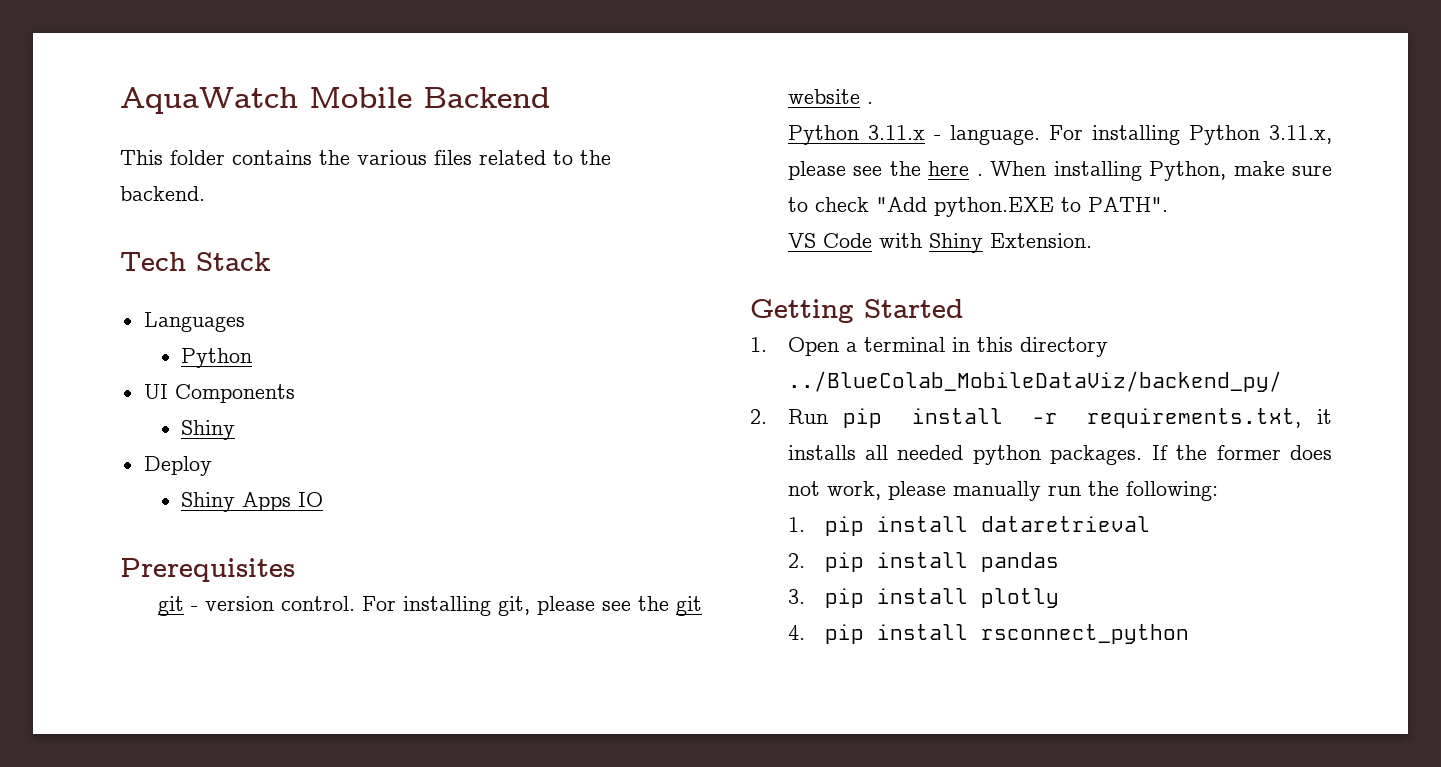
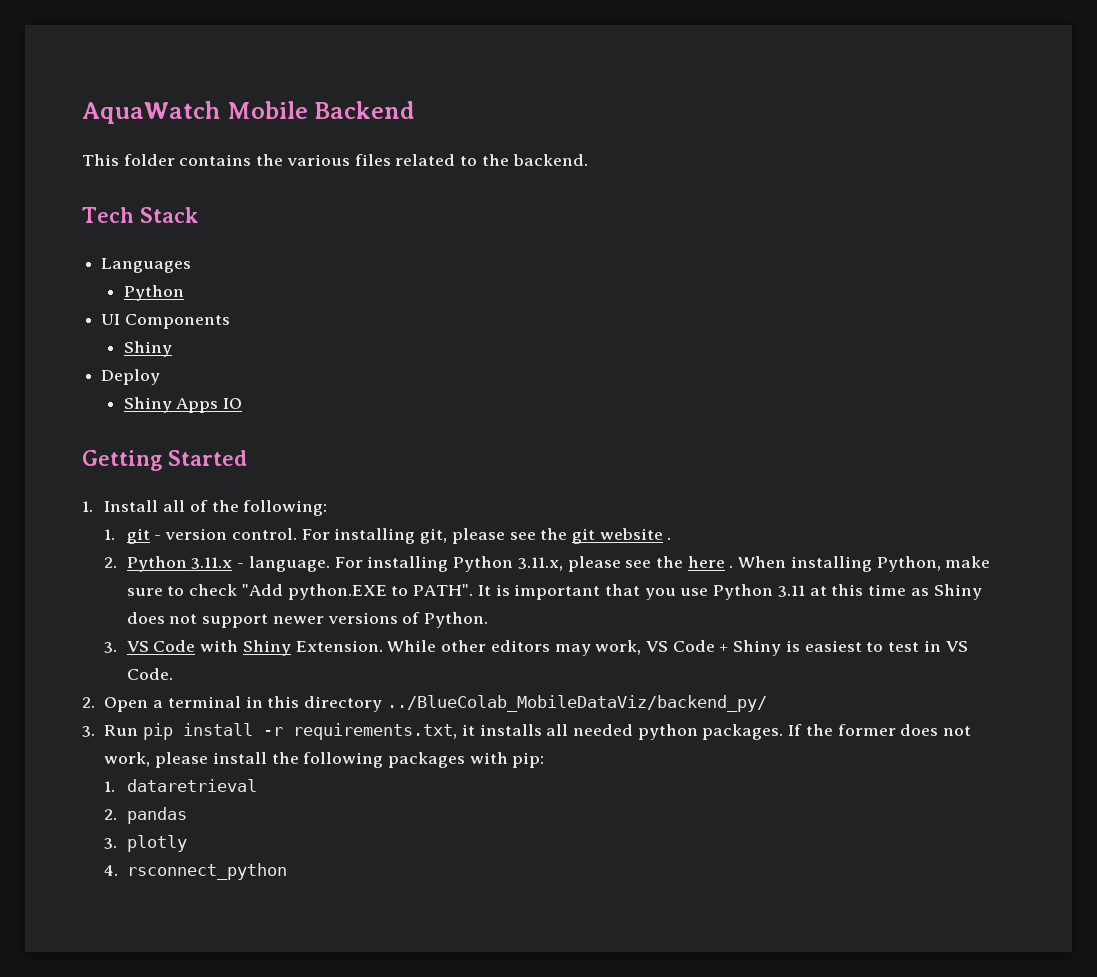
- Prerequisites
- git - version control.
+ Getting Started
+ 1. Install all of the following:
+ 1. git - version control.
- Python 3.11.x - language.
+ 2. Python 3.11.x - language.
- When installing Python, make sure to check "Add python.EXE to PATH".
- VS Code with Shiny Extension.
- Getting Started
- 1. Open a terminal in this directory ../BlueColab_MobileDataViz/backend_py/
+ When installing Python, make sure to check "Add python.EXE to PATH". It is important that you use Python 3.11 at this time as Shiny does not support newer versions of Python.
+ 3. VS Code with Shiny Extension. While other editors may work, VS Code + Shiny is easiest to test in VS Code.
+ 2. Open a terminal in this directory ../BlueColab_MobileDataViz/backend_py/
- 2. Run pip install -r requirements.txt, it installs all needed python packages.
+ 3. Run pip install -r requirements.txt, it installs all needed python packages.
- If the former does not work, please manually run the following:
- 1. pip install dataretrieval
+ If the former does not work, please install the following packages with pip:
+ 1. dataretrieval
- 2. pip install pandas
+ 2. pandas
- 3. pip install plotly
+ 3. plotly
- 4. pip install rsconnect_python
+ 4. rsconnect_python

